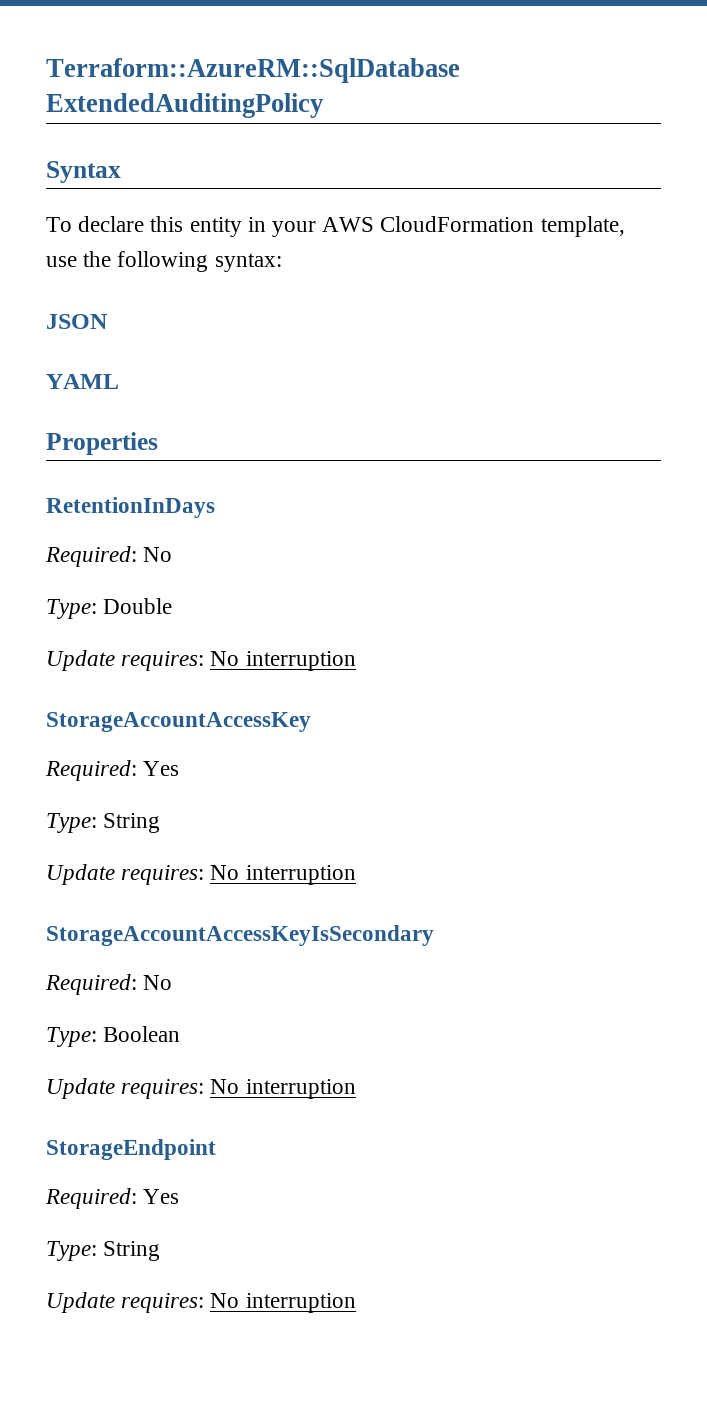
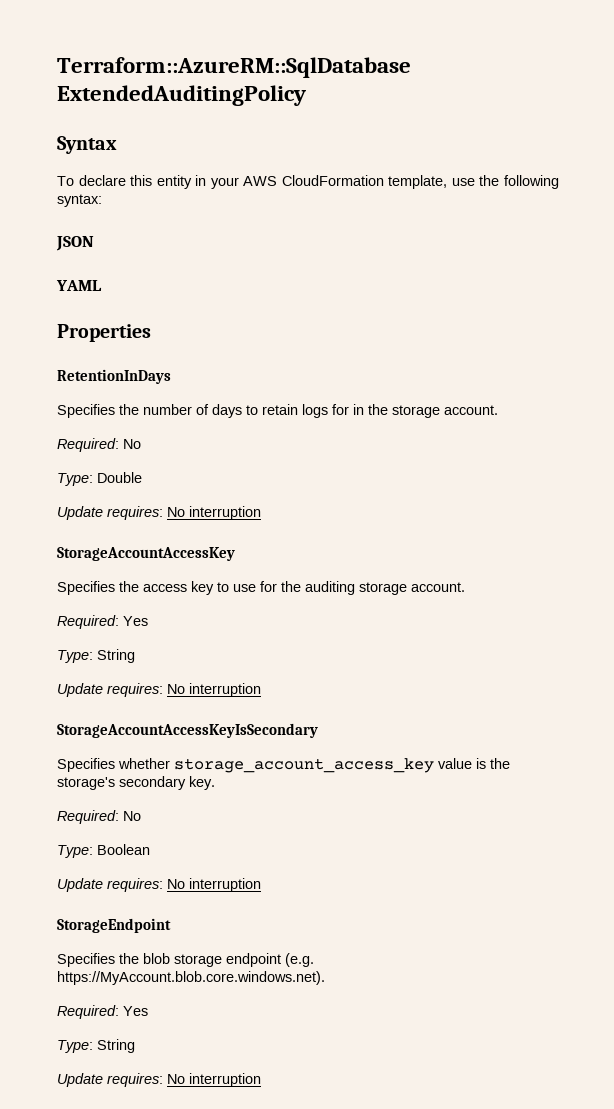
+ Specifies the number of days to retain logs for in the storage account.
+ Specifies the access key to use for the auditing storage account.
+ Specifies whether storage_account_access_key value is the storage's secondary key.
+ Specifies the blob storage endpoint (e.g. https://MyAccount.blob.core.windows.net).

